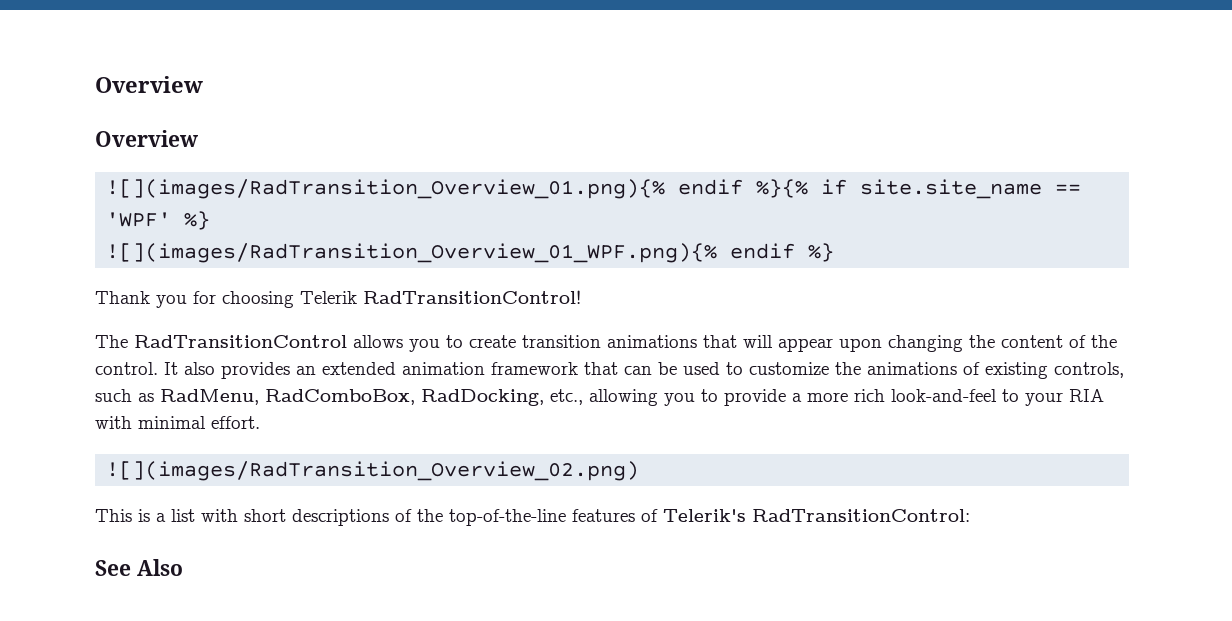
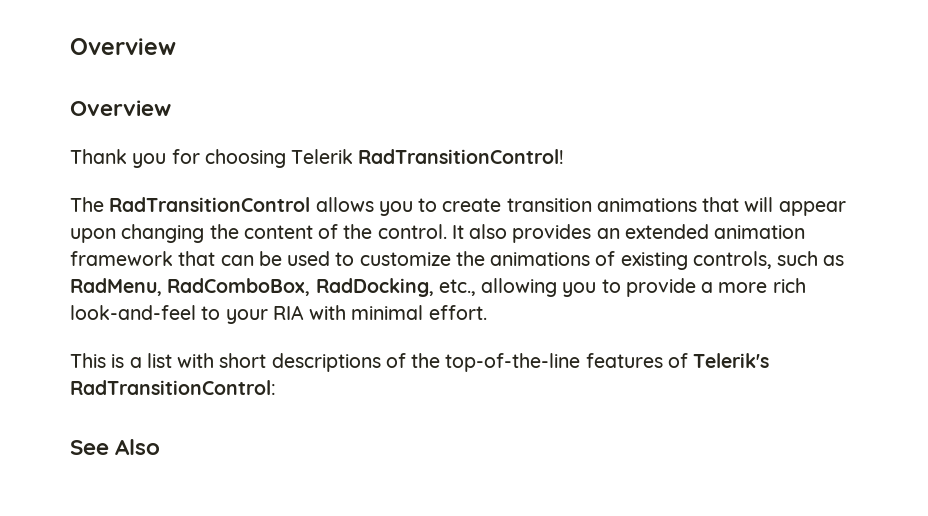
- ![](images/RadTransition_Overview_01.png){% endif %}{% if site.site_name == 'WPF' %}
- ![](images/RadTransition_Overview_01_WPF.png){% endif %}
- ![](images/RadTransition_Overview_02.png)

